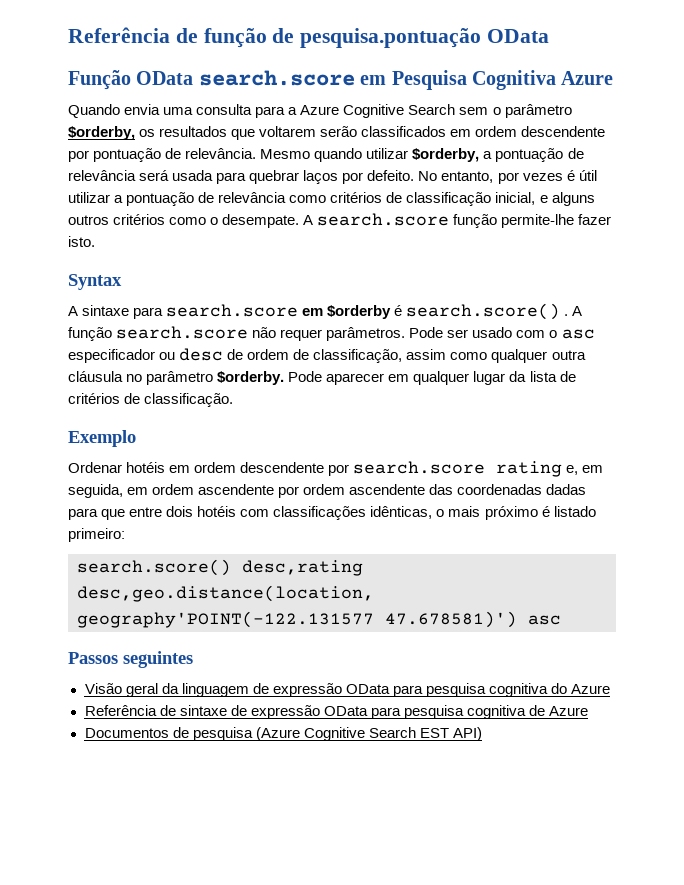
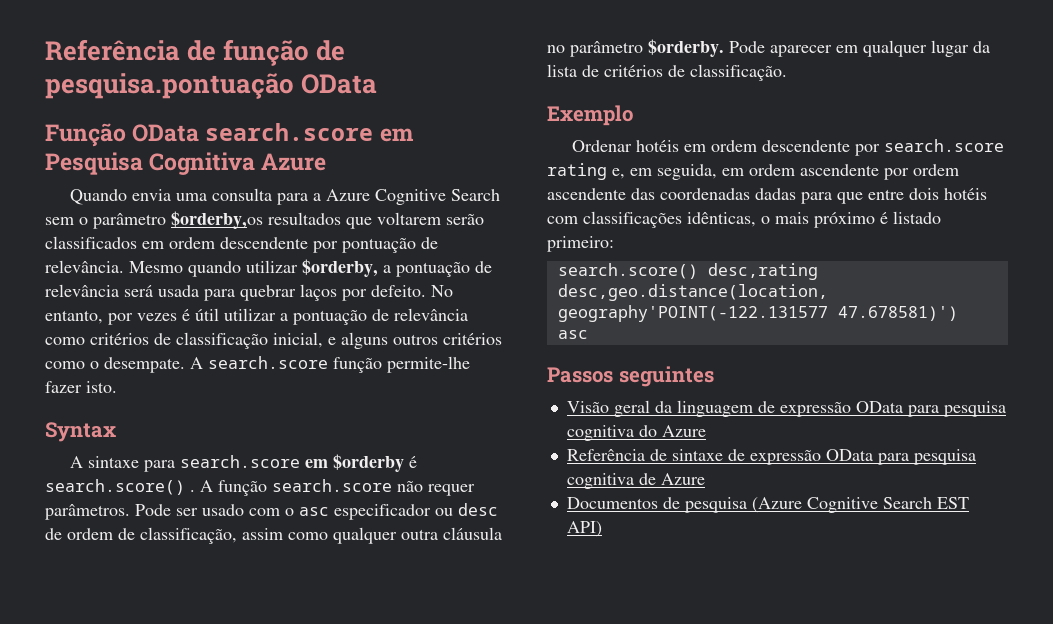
- Quando envia uma consulta para a Azure Cognitive Search sem o parâmetro $orderby, os resultados que voltarem serão classificados em ordem descendente por pontuação de relevância.
+ Quando envia uma consulta para a Azure Cognitive Search sem o parâmetro $orderby,os resultados que voltarem serão classificados em ordem descendente por pontuação de relevância.

